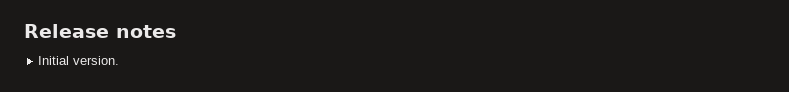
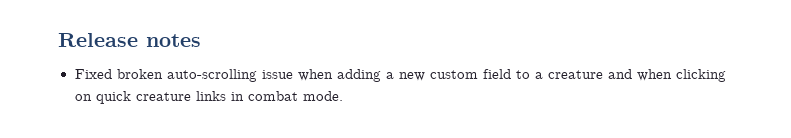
- Initial version.
+ Fixed broken auto-scrolling issue when adding a new custom field to a creature and when clicking on quick creature links in combat mode.

